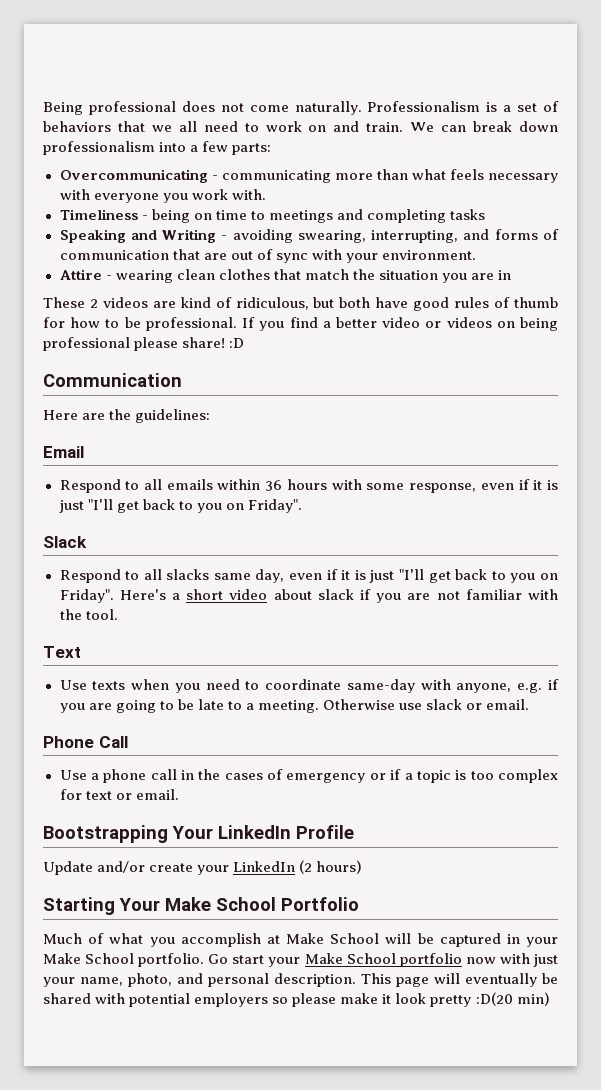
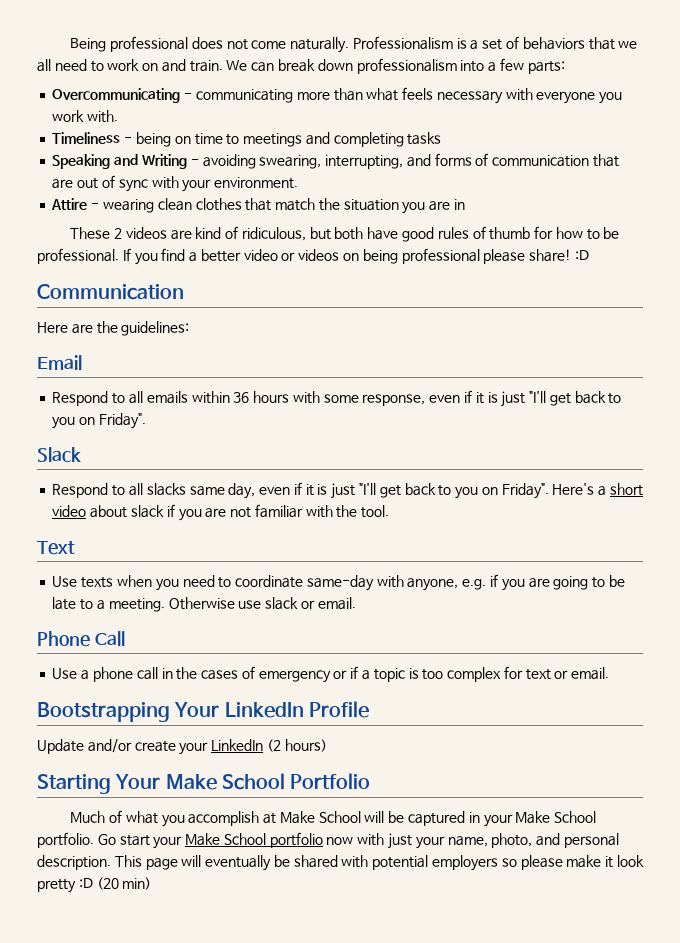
- This page will eventually be shared with potential employers so please make it look pretty :D(20 min)
+ This page will eventually be shared with potential employers so please make it look pretty :D (20 min)

